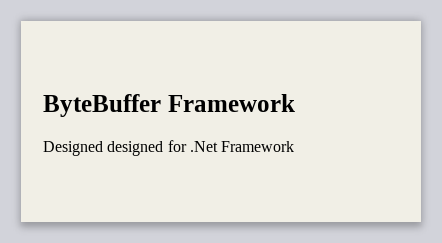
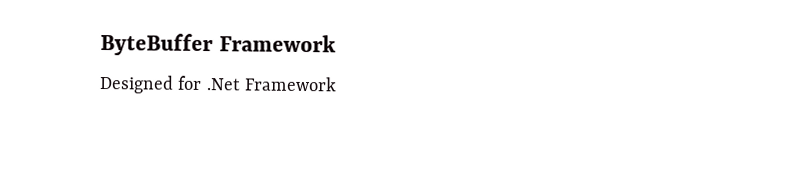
- Designed designed for .Net Framework
+ Designed for .Net Framework

